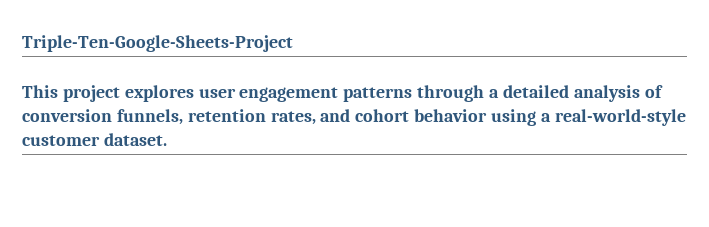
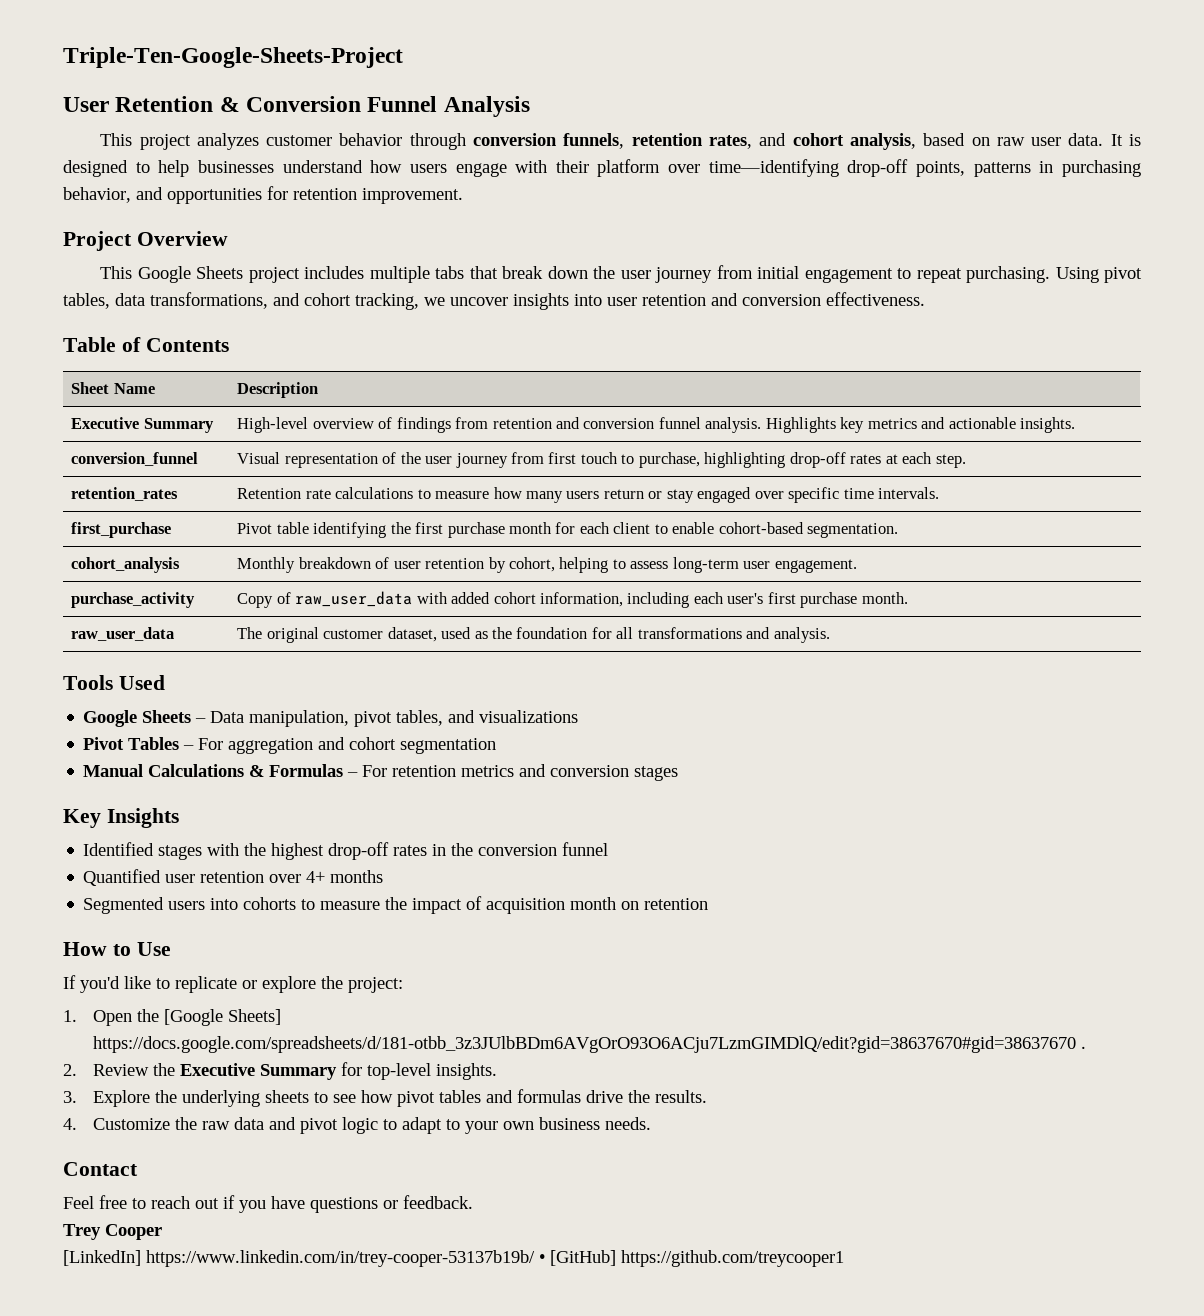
- This project explores user engagement patterns through a detailed analysis of conversion funnels, retention rates, and cohort behavior using a real-world-style customer dataset.
+ User Retention & Conversion Funnel Analysis
+ This project analyzes customer behavior through conversion funnels, retention rates, and cohort analysis, based on raw user data. It is designed to help businesses understand how users engage with their platform over time—identifying drop-off points, patterns in purchasing behavior, and opportunities for retention improvement.
+ Project Overview
+ This Google Sheets project includes multiple tabs that break down the user journey from initial engagement to repeat purchasing. Using pivot tables, data transformations, and cohort tracking, we uncover insights into user retention and conversion effectiveness.
+ Table of Contents
+ Sheet Name | Description
+ Executive Summary | High-level overview of findings from retention and conversion funnel analysis. Highlights key metrics and actionable insights.
+ conversion_funnel | Visual representation of the user journey from first touch to purchase, highlighting drop-off rates at each step.
+ retention_rates | Retention rate calculations to measure how many users return or stay engaged over specific time intervals.
+ first_purchase | Pivot table identifying the first purchase month for each client to enable cohort-based segmentation.
+ cohort_analysis | Monthly breakdown of user retention by cohort, helping to assess long-term user engagement.
+ purchase_activity | Copy of raw_user_data with added cohort information, including each user's first purchase month.
+ raw_user_data | The original customer dataset, used as the foundation for all transformations and analysis.
+ Tools Used
+ Google Sheets – Data manipulation, pivot tables, and visualizations
+ Pivot Tables – For aggregation and cohort segmentation
+ Manual Calculations & Formulas – For retention metrics and conversion stages
+ Key Insights
+ Identified stages with the highest drop-off rates in the conversion funnel
+ Quantified user retention over 4+ months
+ Segmented users into cohorts to measure the impact of acquisition month on retention
+ How to Use
+ If you'd like to replicate or explore the project:
+ 1. Open the [Google Sheets] https://docs.google.com/spreadsheets/d/181-otbb_3z3JUlbBDm6AVgOrO93O6ACju7LzmGIMDlQ/edit?gid=38637670#gid=38637670 .
+ 2. Review the Executive Summary for top-level insights.
+ 3. Explore the underlying sheets to see how pivot tables and formulas drive the results.
+ 4. Customize the raw data and pivot logic to adapt to your own business needs.
+ Contact
+ Feel free to reach out if you have questions or feedback.
+ Trey Cooper
+ [LinkedIn] https://www.linkedin.com/in/trey-cooper-53137b19b/ • [GitHub] https://github.com/treycooper1

